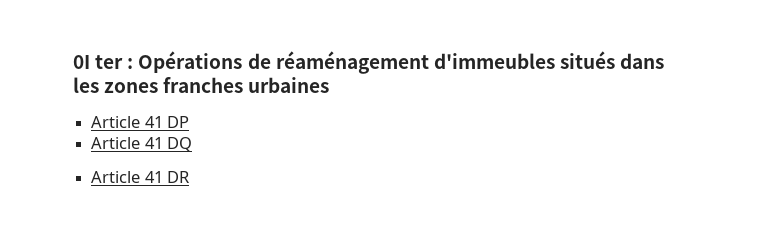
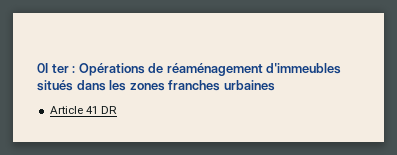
- Article 41 DP
- Article 41 DQ

